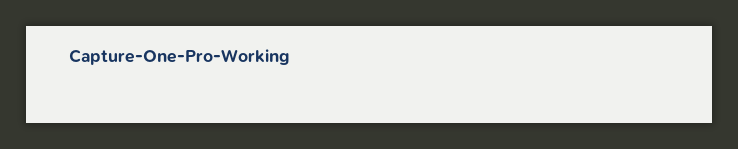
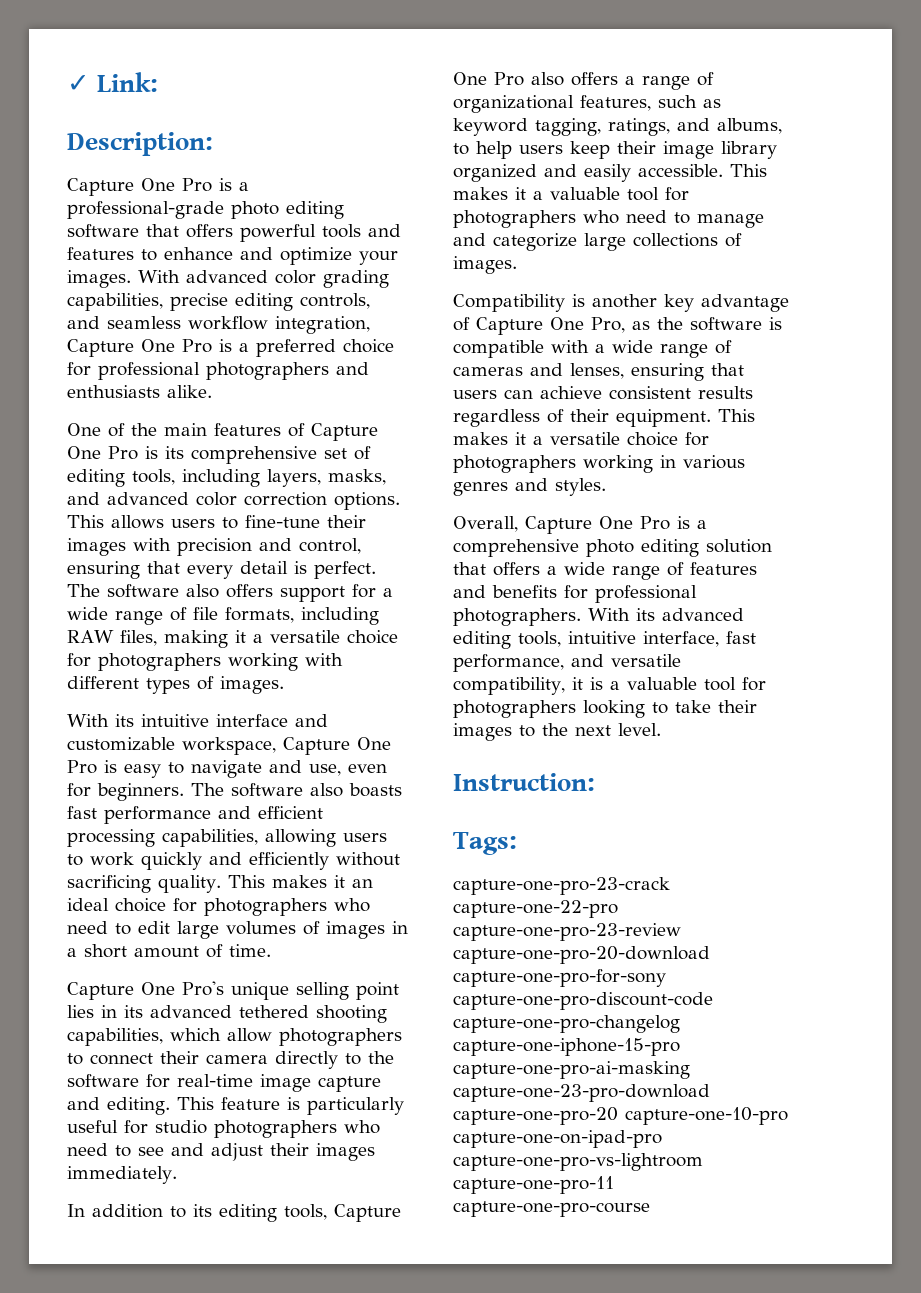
- Capture-One-Pro-Working
+ ✓ Link:
+ Description:
+ Capture One Pro is a professional-grade photo editing software that offers powerful tools and features to enhance and optimize your images. With advanced color grading capabilities, precise editing controls, and seamless workflow integration, Capture One Pro is a preferred choice for professional photographers and enthusiasts alike.
+ One of the main features of Capture One Pro is its comprehensive set of editing tools, including layers, masks, and advanced color correction options. This allows users to fine-tune their images with precision and control, ensuring that every detail is perfect. The software also offers support for a wide range of file formats, including RAW files, making it a versatile choice for photographers working with different types of images.
+ With its intuitive interface and customizable workspace, Capture One Pro is easy to navigate and use, even for beginners. The software also boasts fast performance and efficient processing capabilities, allowing users to work quickly and efficiently without sacrificing quality. This makes it an ideal choice for photographers who need to edit large volumes of images in a short amount of time.
+ Capture One Pro's unique selling point lies in its advanced tethered shooting capabilities, which allow photographers to connect their camera directly to the software for real-time image capture and editing. This feature is particularly useful for studio photographers who need to see and adjust their images immediately.
+ In addition to its editing tools, Capture One Pro also offers a range of organizational features, such as keyword tagging, ratings, and albums, to help users keep their image library organized and easily accessible. This makes it a valuable tool for photographers who need to manage and categorize large collections of images.
+ Compatibility is another key advantage of Capture One Pro, as the software is compatible with a wide range of cameras and lenses, ensuring that users can achieve consistent results regardless of their equipment. This makes it a versatile choice for photographers working in various genres and styles.
+ Overall, Capture One Pro is a comprehensive photo editing solution that offers a wide range of features and benefits for professional photographers. With its advanced editing tools, intuitive interface, fast performance, and versatile compatibility, it is a valuable tool for photographers looking to take their images to the next level.
+ Instruction:
+ Tags:
+ capture-one-pro-23-crack capture-one-22-pro capture-one-pro-23-review capture-one-pro-20-download capture-one-pro-for-sony capture-one-pro-discount-code capture-one-pro-changelog capture-one-iphone-15-pro capture-one-pro-ai-masking capture-one-23-pro-download capture-one-pro-20 capture-one-10-pro capture-one-on-ipad-pro capture-one-pro-vs-lightroom capture-one-pro-11 capture-one-pro-course

